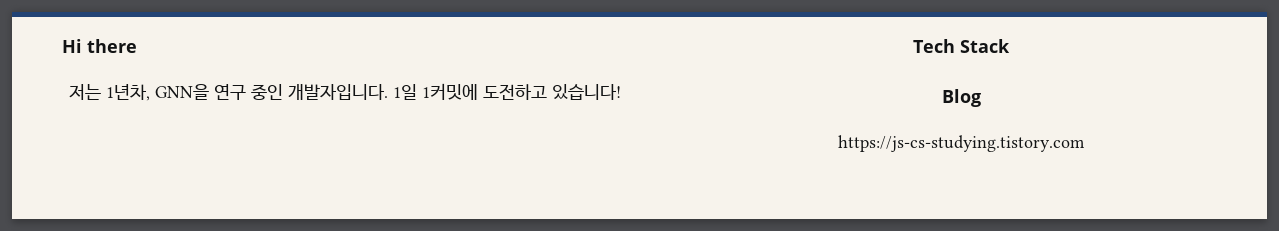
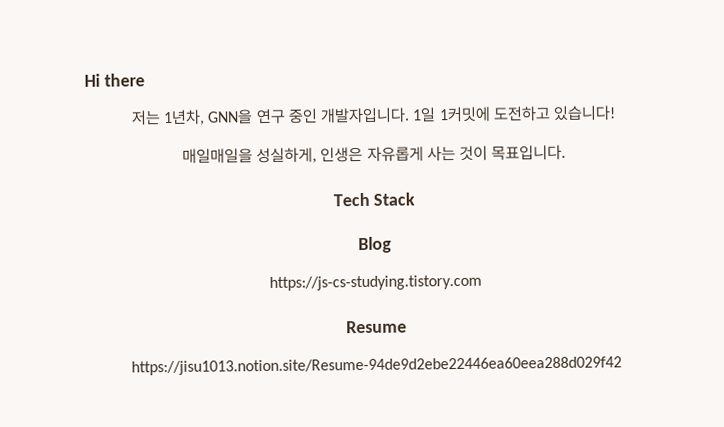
+ 매일매일을 성실하게, 인생은 자유롭게 사는 것이 목표입니다.
+ Resume
+ https://jisu1013.notion.site/Resume-94de9d2ebe22446ea60eea288d029f42

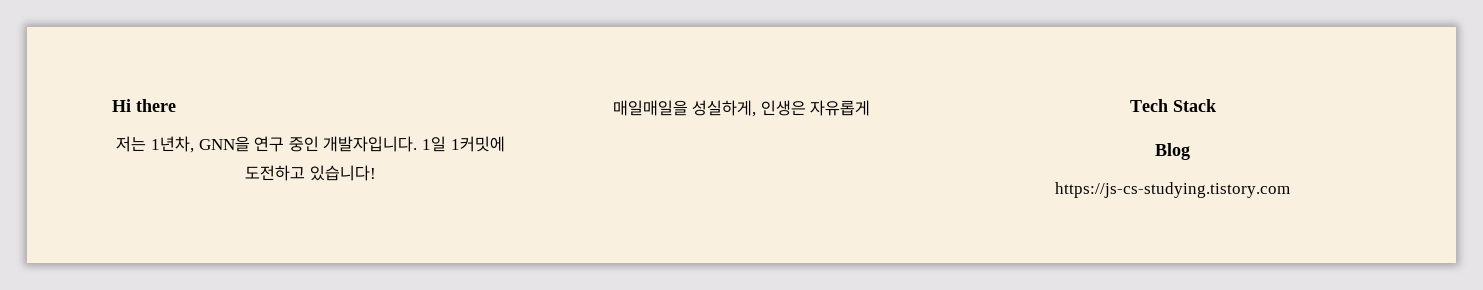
- 매일매일을 성실하게, 인생은 자유롭게 사는 것이 목표입니다.
+ 매일매일을 성실하게, 인생은 자유롭게
- Resume
- https://jisu1013.notion.site/Resume-94de9d2ebe22446ea60eea288d029f42

